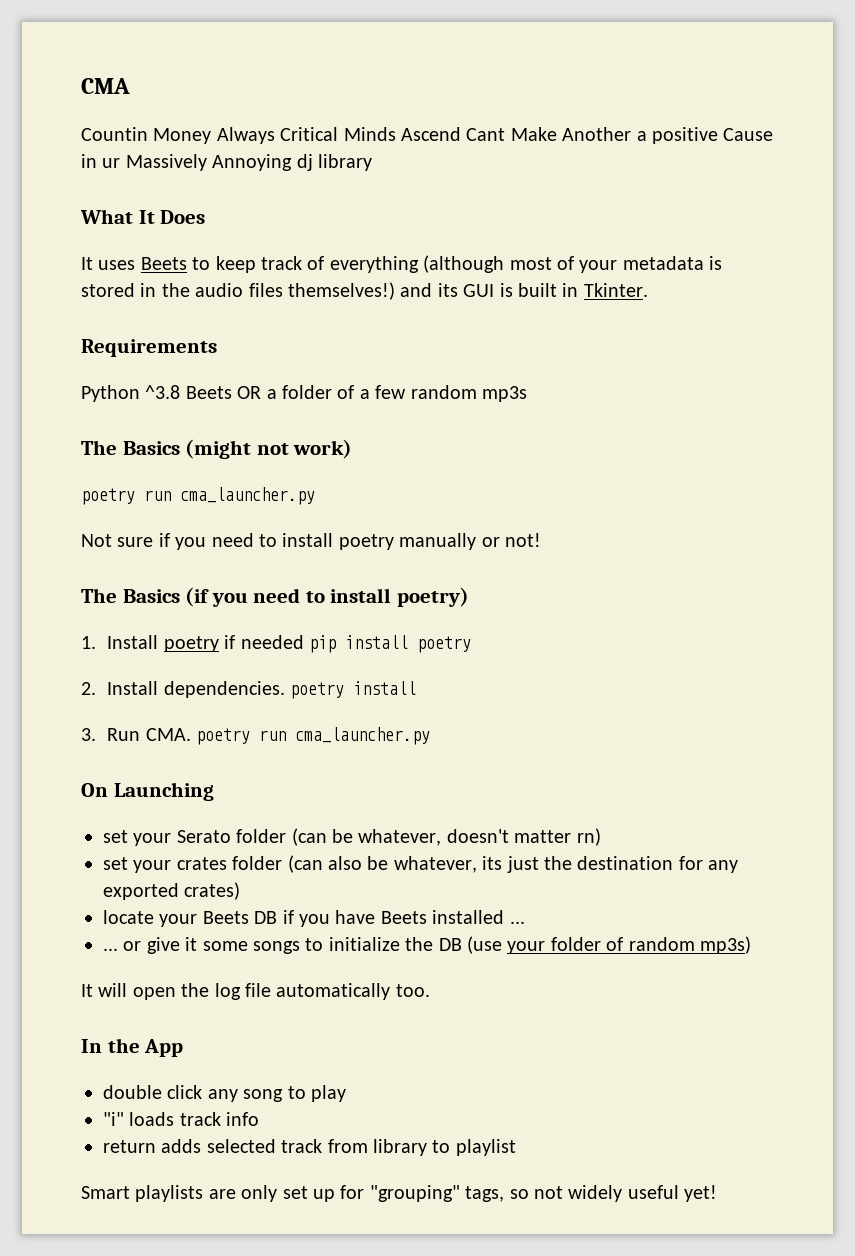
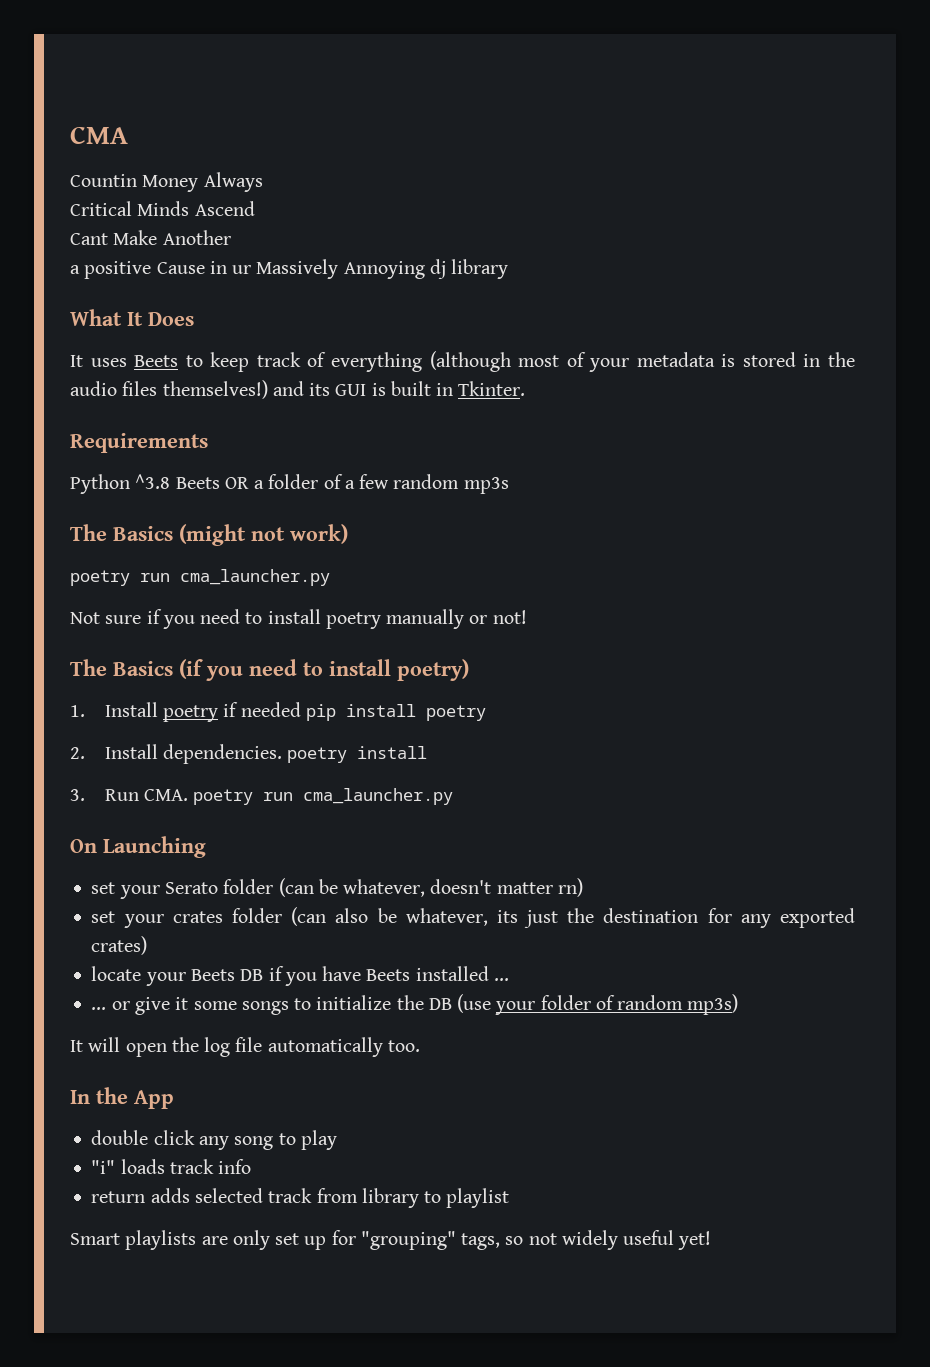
- Countin Money Always Critical Minds Ascend Cant Make Another a positive Cause in ur Massively Annoying dj library
+ Countin Money Always
+ Critical Minds Ascend
+ Cant Make Another
+ a positive Cause in ur Massively Annoying dj library

